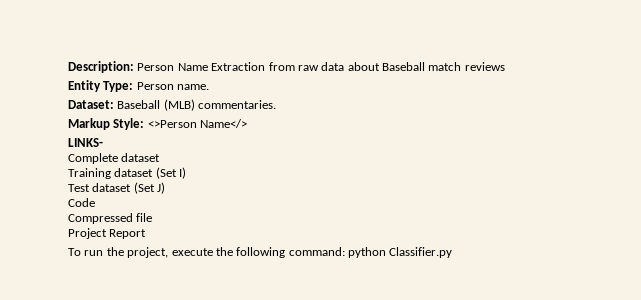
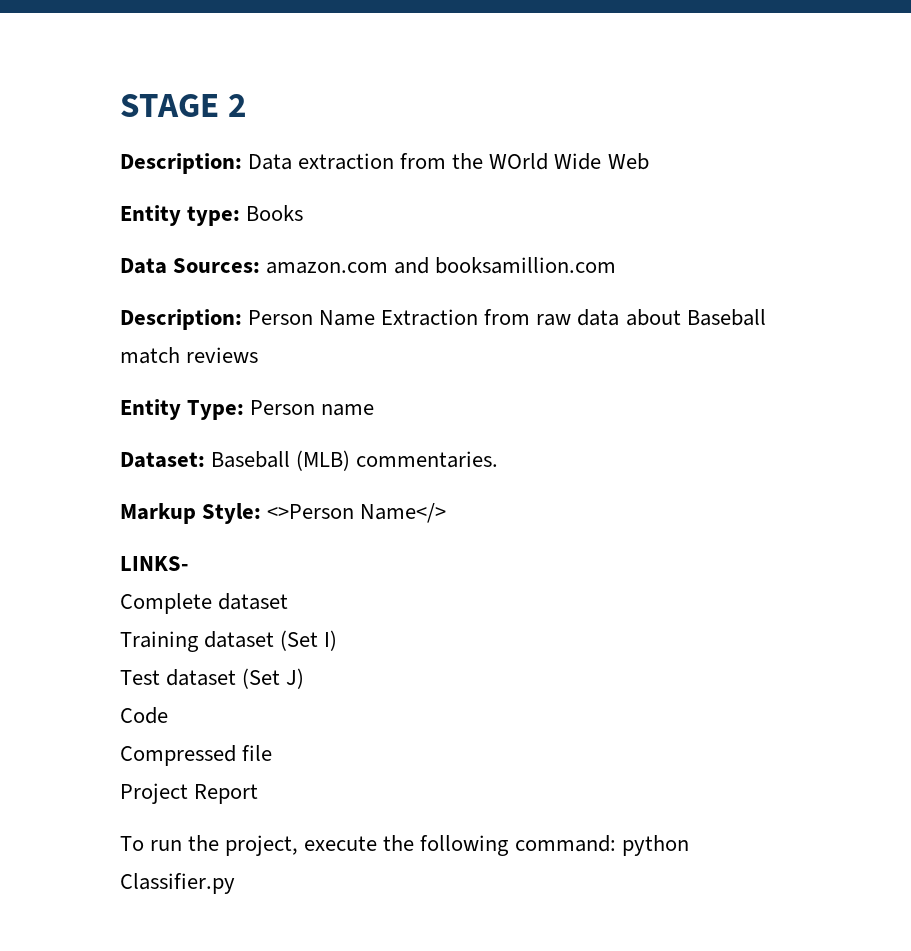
+ STAGE 2
+ Description: Data extraction from the WOrld Wide Web
+ Entity type: Books
+ Data Sources: amazon.com and booksamillion.com
- Entity Type: Person name.
+ Entity Type: Person name

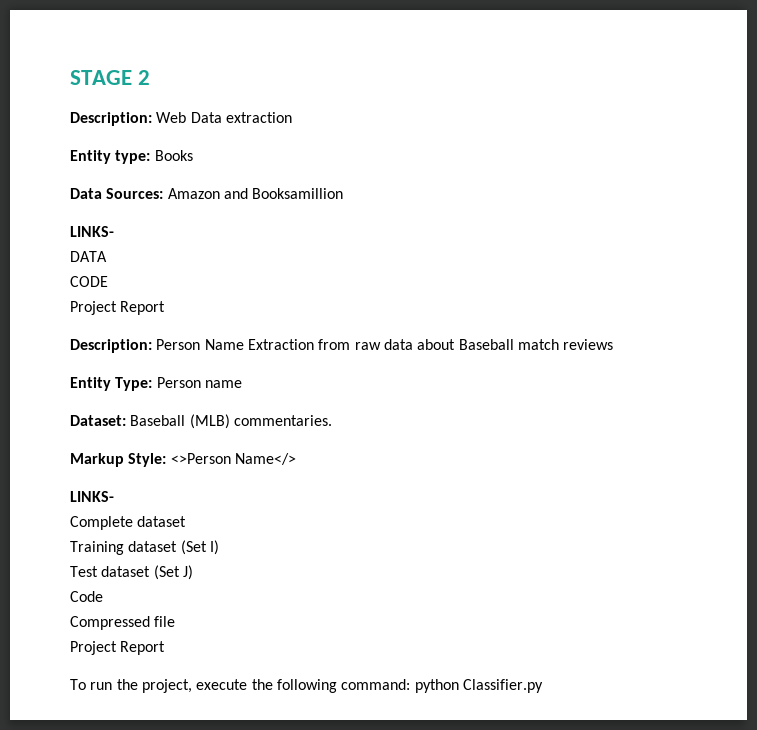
- Description: Data extraction from the WOrld Wide Web
+ Description: Web Data extraction
- Data Sources: amazon.com and booksamillion.com
+ Data Sources: Amazon and Booksamillion
+ LINKS-
+ DATA
+ CODE
+ Project Report

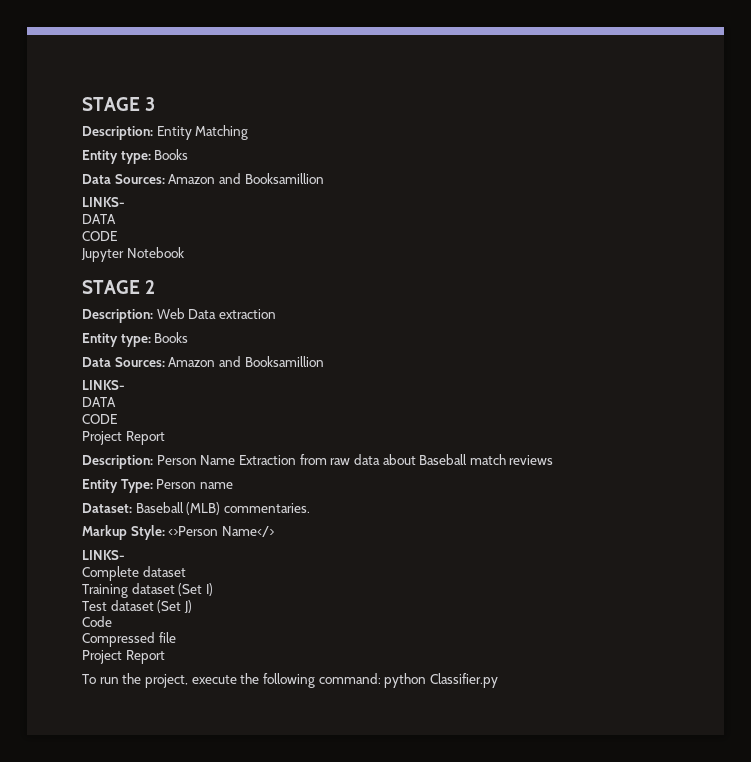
+ STAGE 3
+ Description: Entity Matching
+ Entity type: Books
+ Data Sources: Amazon and Booksamillion
+ LINKS-
+ DATA
+ CODE
+ Jupyter Notebook

